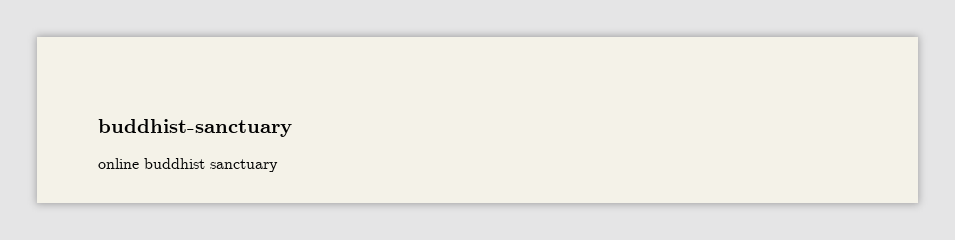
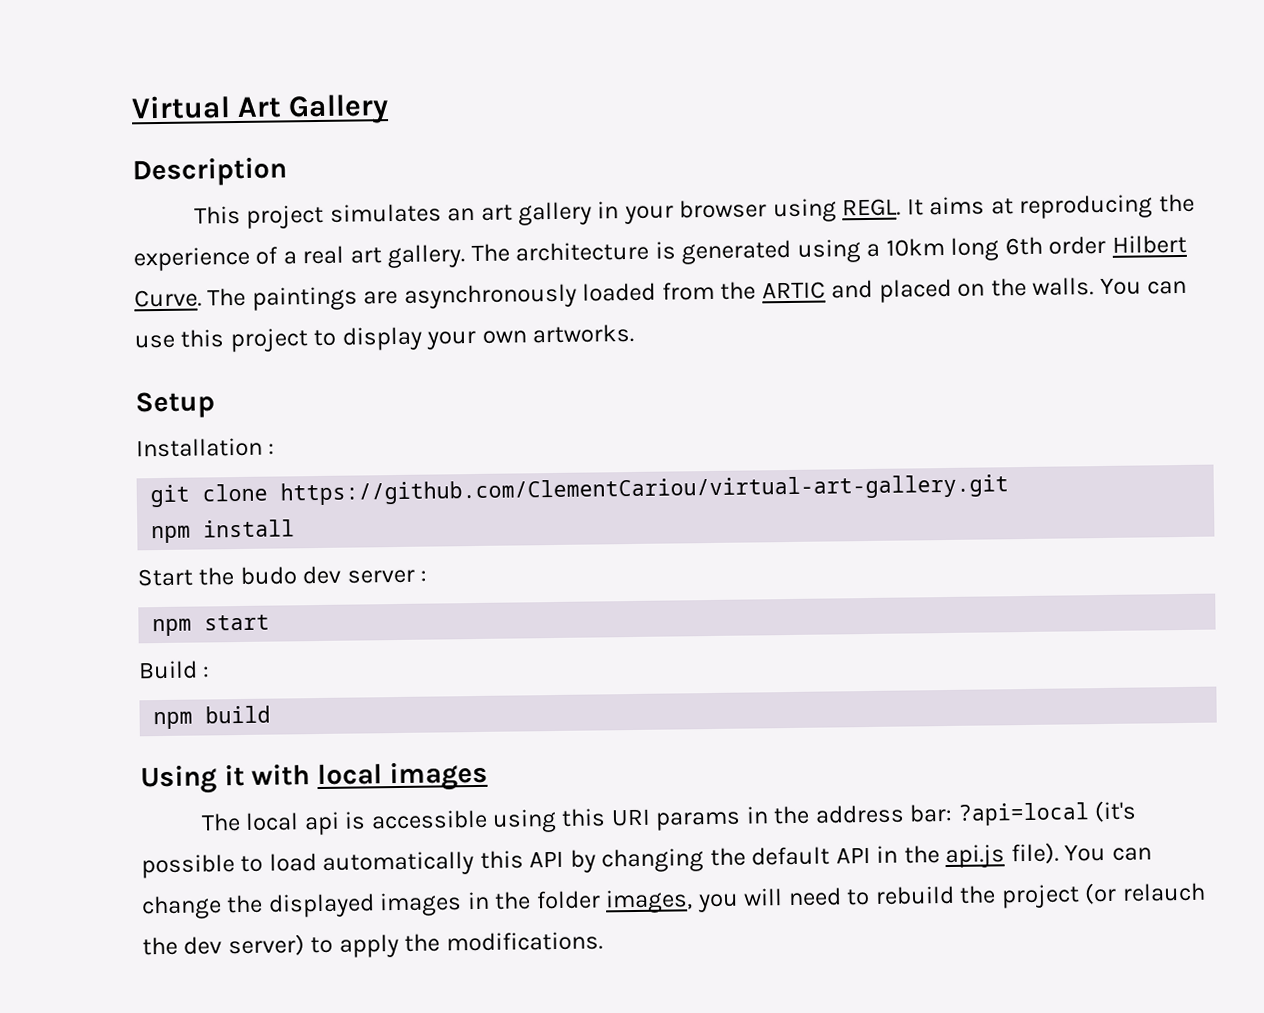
- buddhist-sanctuary
- online buddhist sanctuary
+ Virtual Art Gallery
+ Description
+ This project simulates an art gallery in your browser using REGL. It aims at reproducing the experience of a real art gallery. The architecture is generated using a 10km long 6th order Hilbert Curve. The paintings are asynchronously loaded from the ARTIC and placed on the walls. You can use this project to display your own artworks.
+ Setup
+ Installation :
+ git clone https://github.com/ClementCariou/virtual-art-gallery.git
+ npm install
+ Start the budo dev server :
+ npm start
+ Build :
+ npm build
+ Using it with local images
+ The local api is accessible using this URI params in the address bar: ?api=local (it's possible to load automatically this API by changing the default API in the api.js file). You can change the displayed images in the folder images, you will need to rebuild the project (or relauch the dev server) to apply the modifications.

